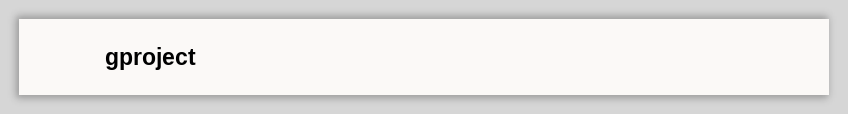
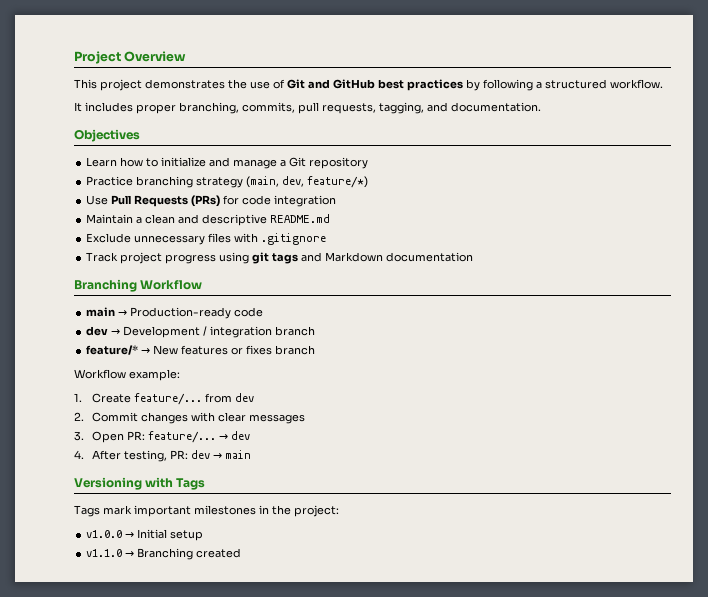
- gproject
+ Project Overview
+ This project demonstrates the use of Git and GitHub best practices by following a structured workflow.
+ It includes proper branching, commits, pull requests, tagging, and documentation.
+ Objectives
+ Learn how to initialize and manage a Git repository
+ Practice branching strategy (main, dev, feature/*)
+ Use Pull Requests (PRs) for code integration
+ Maintain a clean and descriptive README.md
+ Exclude unnecessary files with .gitignore
+ Track project progress using git tags and Markdown documentation
+ Branching Workflow
+ main → Production-ready code
+ dev → Development / integration branch
+ feature/* → New features or fixes branch
+ Workflow example:
+ 1. Create feature/... from dev
+ 2. Commit changes with clear messages
+ 3. Open PR: feature/... → dev
+ 4. After testing, PR: dev → main
+ Versioning with Tags
+ Tags mark important milestones in the project:
+ v1.0.0 → Initial setup
+ v1.1.0 → Branching created

